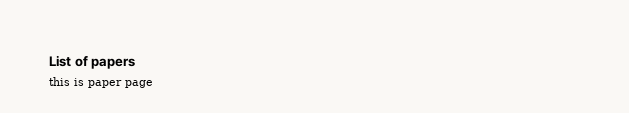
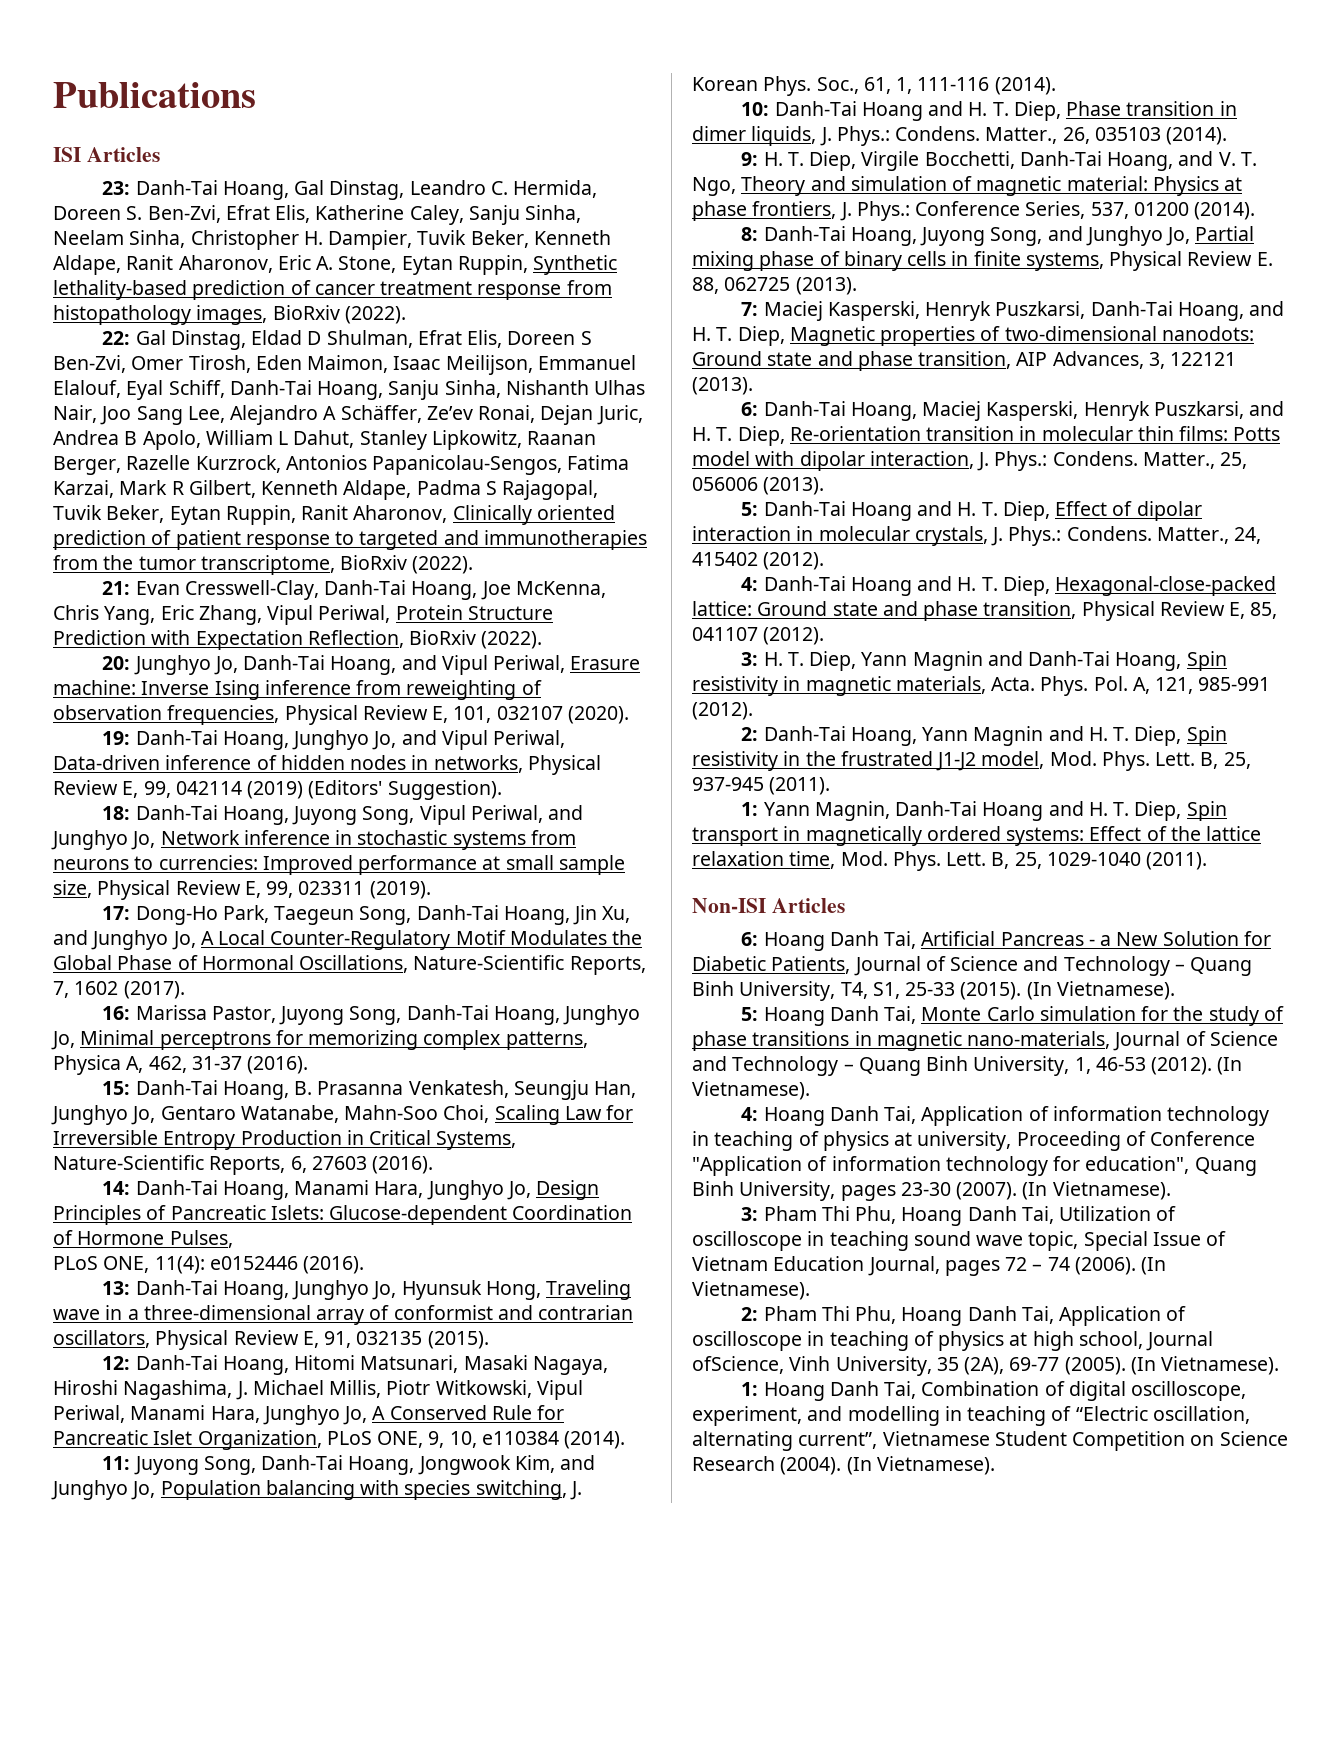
- List of papers
- this is paper page
+ Publications
+ ISI Articles
+ 23: Danh-Tai Hoang, Gal Dinstag, Leandro C. Hermida, Doreen S. Ben-Zvi, Efrat Elis, Katherine Caley, Sanju Sinha, Neelam Sinha, Christopher H. Dampier, Tuvik Beker, Kenneth Aldape, Ranit Aharonov, Eric A. Stone, Eytan Ruppin, Synthetic lethality-based prediction of cancer treatment response from histopathology images, BioRxiv (2022).
+ 22: Gal Dinstag, Eldad D Shulman, Efrat Elis, Doreen S Ben-Zvi, Omer Tirosh, Eden Maimon, Isaac Meilijson, Emmanuel Elalouf, Eyal Schiff, Danh-Tai Hoang, Sanju Sinha, Nishanth Ulhas Nair, Joo Sang Lee, Alejandro A Schäffer, Ze’ev Ronai, Dejan Juric, Andrea B Apolo, William L Dahut, Stanley Lipkowitz, Raanan Berger, Razelle Kurzrock, Antonios Papanicolau-Sengos, Fatima Karzai, Mark R Gilbert, Kenneth Aldape, Padma S Rajagopal, Tuvik Beker, Eytan Ruppin, Ranit Aharonov, Clinically oriented prediction of patient response to targeted and immunotherapies from the tumor transcriptome, BioRxiv (2022).
+ 21: Evan Cresswell-Clay, Danh-Tai Hoang, Joe McKenna, Chris Yang, Eric Zhang, Vipul Periwal, Protein Structure Prediction with Expectation Reflection, BioRxiv (2022).
+ 20: Junghyo Jo, Danh-Tai Hoang, and Vipul Periwal, Erasure machine: Inverse Ising inference from reweighting of observation frequencies, Physical Review E, 101, 032107 (2020).
+ 19: Danh-Tai Hoang, Junghyo Jo, and Vipul Periwal, Data-driven inference of hidden nodes in networks, Physical Review E, 99, 042114 (2019) (Editors' Suggestion).
+ 18: Danh-Tai Hoang, Juyong Song, Vipul Periwal, and Junghyo Jo, Network inference in stochastic systems from neurons to currencies: Improved performance at small sample size, Physical Review E, 99, 023311 (2019).
+ 17: Dong-Ho Park, Taegeun Song, Danh-Tai Hoang, Jin Xu, and Junghyo Jo, A Local Counter-Regulatory Motif Modulates the Global Phase of Hormonal Oscillations, Nature-Scientific Reports, 7, 1602 (2017).
+ 16: Marissa Pastor, Juyong Song, Danh-Tai Hoang, Junghyo Jo, Minimal perceptrons for memorizing complex patterns, Physica A, 462, 31-37 (2016).
+ 15: Danh-Tai Hoang, B. Prasanna Venkatesh, Seungju Han, Junghyo Jo, Gentaro Watanabe, Mahn-Soo Choi, Scaling Law for Irreversible Entropy Production in Critical Systems, Nature-Scientific Reports, 6, 27603 (2016).
+ 14: Danh-Tai Hoang, Manami Hara, Junghyo Jo, Design Principles of Pancreatic Islets: Glucose-dependent Coordination of Hormone Pulses,
+ PLoS ONE, 11(4): e0152446 (2016).
+ 13: Danh-Tai Hoang, Junghyo Jo, Hyunsuk Hong, Traveling wave in a three-dimensional array of conformist and contrarian oscillators, Physical Review E, 91, 032135 (2015).
+ 12: Danh-Tai Hoang, Hitomi Matsunari, Masaki Nagaya, Hiroshi Nagashima, J. Michael Millis, Piotr Witkowski, Vipul Periwal, Manami Hara, Junghyo Jo, A Conserved Rule for Pancreatic Islet Organization, PLoS ONE, 9, 10, e110384 (2014).
+ 11: Juyong Song, Danh-Tai Hoang, Jongwook Kim, and Junghyo Jo, Population balancing with species switching, J. Korean Phys. Soc., 61, 1, 111-116 (2014).
+ 10: Danh-Tai Hoang and H. T. Diep, Phase transition in dimer liquids, J. Phys.: Condens. Matter., 26, 035103 (2014).
+ 9: H. T. Diep, Virgile Bocchetti, Danh-Tai Hoang, and V. T. Ngo, Theory and simulation of magnetic material: Physics at phase frontiers, J. Phys.: Conference Series, 537, 01200 (2014).
+ 8: Danh-Tai Hoang, Juyong Song, and Junghyo Jo, Partial mixing phase of binary cells in finite systems, Physical Review E. 88, 062725 (2013).
+ 7: Maciej Kasperski, Henryk Puszkarsi, Danh-Tai Hoang, and H. T. Diep, Magnetic properties of two-dimensional nanodots: Ground state and phase transition, AIP Advances, 3, 122121 (2013).
+ 6: Danh-Tai Hoang, Maciej Kasperski, Henryk Puszkarsi, and H. T. Diep, Re-orientation transition in molecular thin films: Potts model with dipolar interaction, J. Phys.: Condens. Matter., 25, 056006 (2013).
+ 5: Danh-Tai Hoang and H. T. Diep, Effect of dipolar interaction in molecular crystals, J. Phys.: Condens. Matter., 24, 415402 (2012).
+ 4: Danh-Tai Hoang and H. T. Diep, Hexagonal-close-packed lattice: Ground state and phase transition, Physical Review E, 85, 041107 (2012).
+ 3: H. T. Diep, Yann Magnin and Danh-Tai Hoang, Spin resistivity in magnetic materials, Acta. Phys. Pol. A, 121, 985-991 (2012).
+ 2: Danh-Tai Hoang, Yann Magnin and H. T. Diep, Spin resistivity in the frustrated J1-J2 model, Mod. Phys. Lett. B, 25, 937-945 (2011).
+ 1: Yann Magnin, Danh-Tai Hoang and H. T. Diep, Spin transport in magnetically ordered systems: Effect of the lattice relaxation time, Mod. Phys. Lett. B, 25, 1029-1040 (2011).
+ Non-ISI Articles
+ 6: Hoang Danh Tai, Artificial Pancreas - a New Solution for Diabetic Patients, Journal of Science and Technology – Quang Binh University, T4, S1, 25-33 (2015). (In Vietnamese).
+ 5: Hoang Danh Tai, Monte Carlo simulation for the study of phase transitions in magnetic nano-materials, Journal of Science and Technology – Quang Binh University, 1, 46-53 (2012). (In Vietnamese).
+ 4: Hoang Danh Tai, Application of information technology in teaching of physics at university, Proceeding of Conference "Application of information technology for education", Quang Binh University, pages 23-30 (2007). (In Vietnamese).
+ 3: Pham Thi Phu, Hoang Danh Tai, Utilization of oscilloscope in teaching sound wave topic, Special Issue of Vietnam Education Journal, pages 72 – 74 (2006). (In Vietnamese).
+ 2: Pham Thi Phu, Hoang Danh Tai, Application of oscilloscope in teaching of physics at high school, Journal ofScience, Vinh University, 35 (2A), 69-77 (2005). (In Vietnamese).
+ 1: Hoang Danh Tai, Combination of digital oscilloscope, experiment, and modelling in teaching of “Electric oscillation, alternating current”, Vietnamese Student Competition on Science Research (2004). (In Vietnamese).

